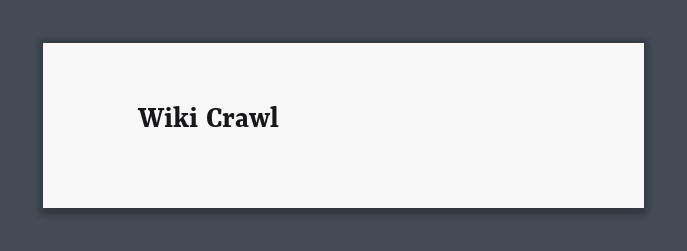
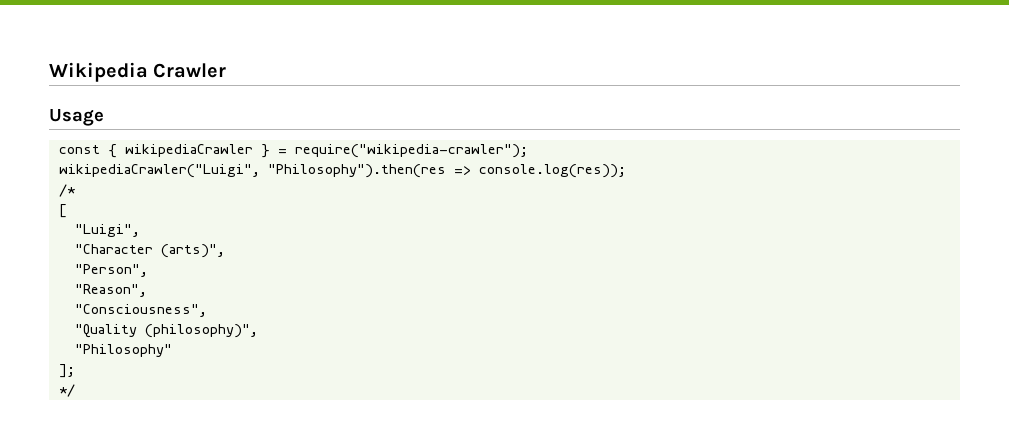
- Wiki Crawl
+ Wikipedia Crawler
+ Usage
+ const { wikipediaCrawler } = require("wikipedia-crawler");
+ wikipediaCrawler("Luigi", "Philosophy").then(res => console.log(res));
+ /*
+ [
+ "Luigi",
+ "Character (arts)",
+ "Person",
+ "Reason",
+ "Consciousness",
+ "Quality (philosophy)",
+ "Philosophy"
+ ];
+ */

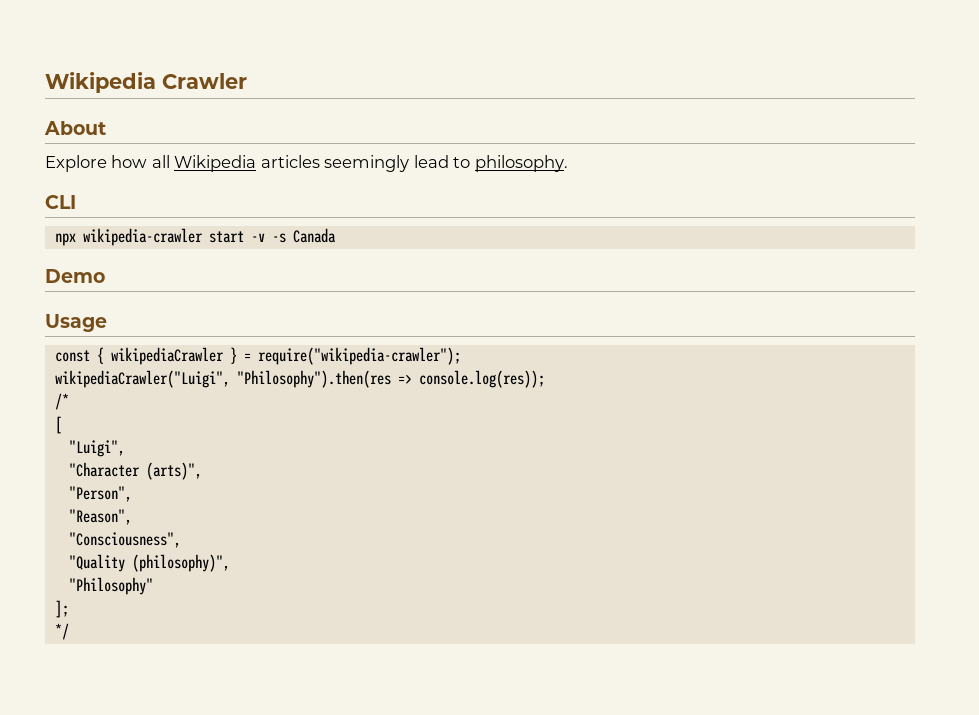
+ About
+ Explore how all Wikipedia articles seemingly lead to philosophy.
+ CLI
+ npx wikipedia-crawler start -v -s Canada
+ Demo

